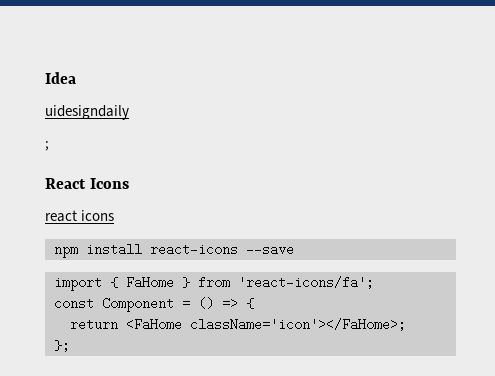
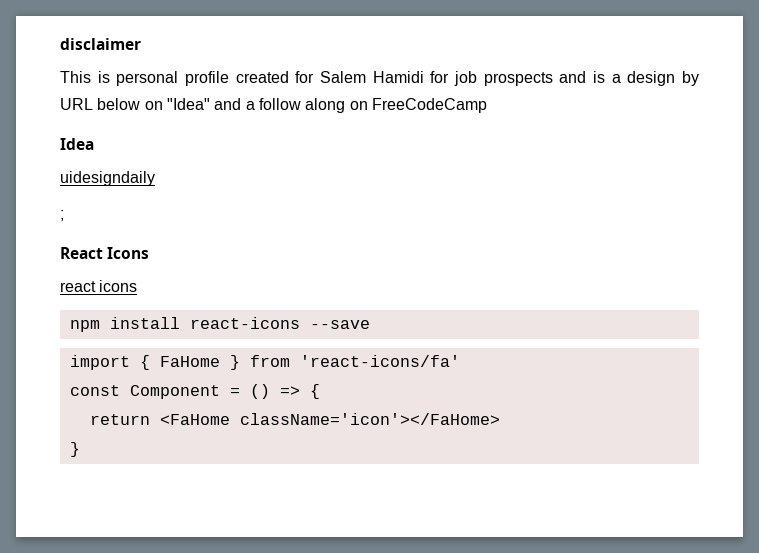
+ disclaimer
+ This is personal profile created for Salem Hamidi for job prospects and is a design by URL below on "Idea" and a follow along on FreeCodeCamp
- import { FaHome } from 'react-icons/fa';
+ import { FaHome } from 'react-icons/fa'
- return <FaHome className='icon'></FaHome>;
- };
+ return <FaHome className='icon'></FaHome>
+ }

